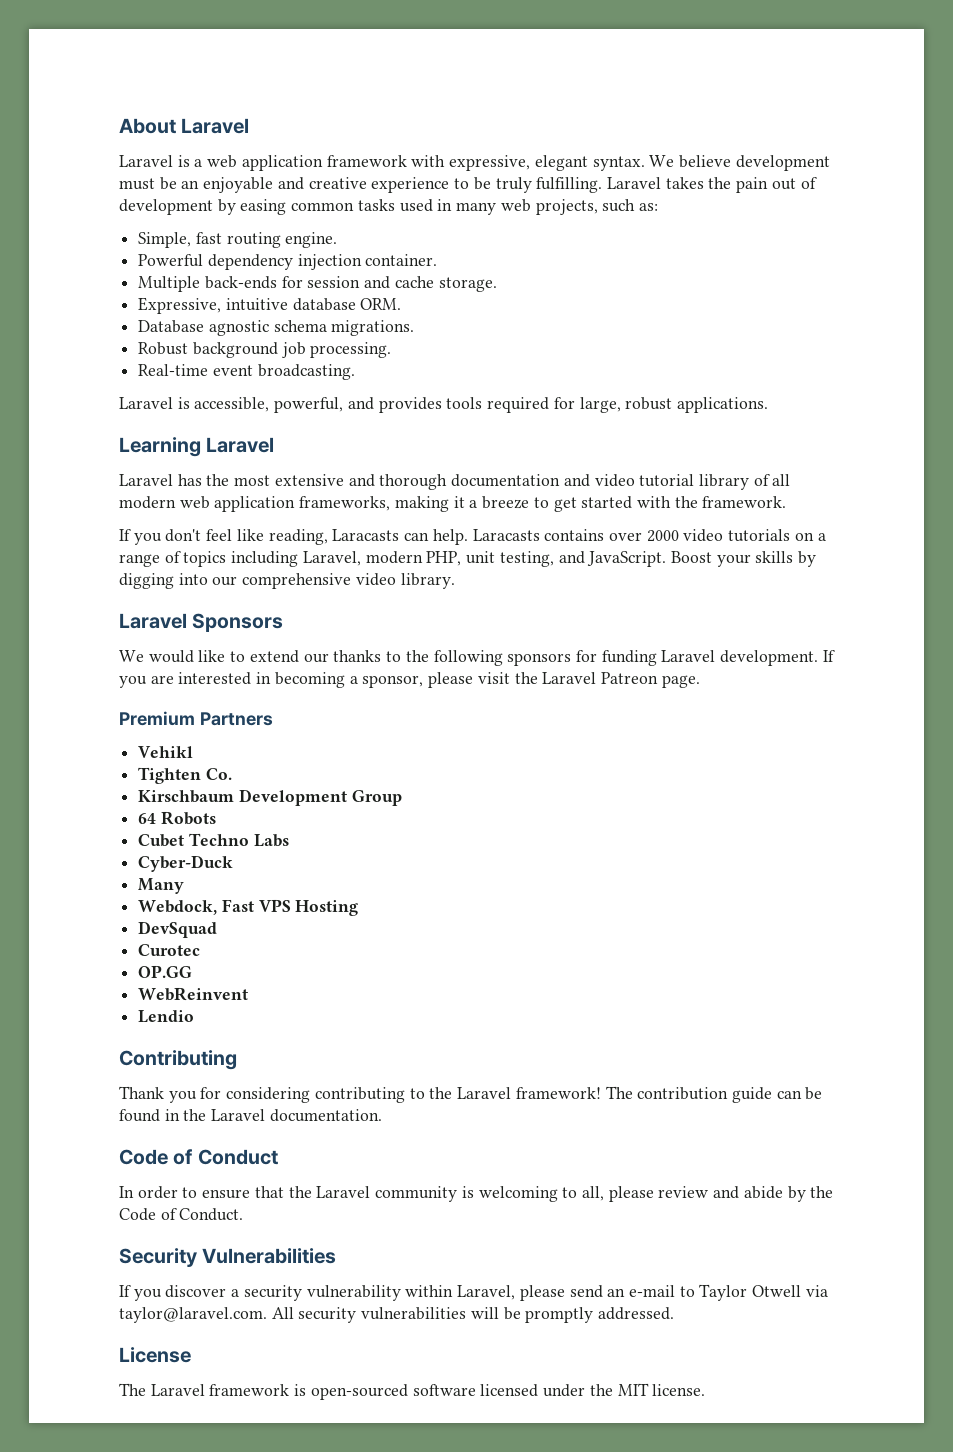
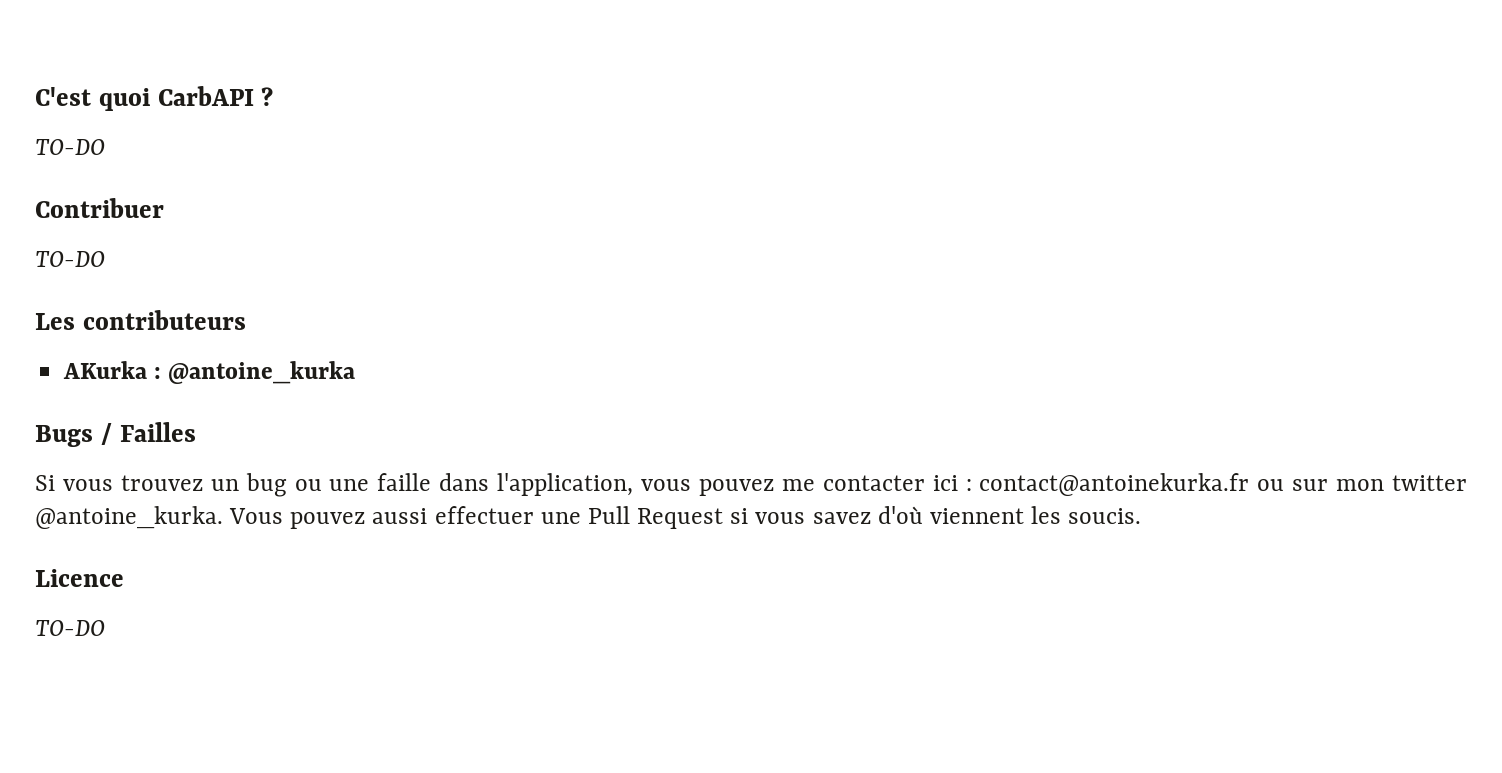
- About Laravel
- Laravel is a web application framework with expressive, elegant syntax. We believe development must be an enjoyable and creative experience to be truly fulfilling. Laravel takes the pain out of development by easing common tasks used in many web projects, such as:
- Simple, fast routing engine.
- Powerful dependency injection container.
- Multiple back-ends for session and cache storage.
- Expressive, intuitive database ORM.
- Database agnostic schema migrations.
- Robust background job processing.
- Real-time event broadcasting.
- Laravel is accessible, powerful, and provides tools required for large, robust applications.
- Learning Laravel
- Laravel has the most extensive and thorough documentation and video tutorial library of all modern web application frameworks, making it a breeze to get started with the framework.
- If you don't feel like reading, Laracasts can help. Laracasts contains over 2000 video tutorials on a range of topics including Laravel, modern PHP, unit testing, and JavaScript. Boost your skills by digging into our comprehensive video library.
- Laravel Sponsors
- We would like to extend our thanks to the following sponsors for funding Laravel development. If you are interested in becoming a sponsor, please visit the Laravel Patreon page.
- Premium Partners
- Vehikl
- Tighten Co.
- Kirschbaum Development Group
- 64 Robots
- Cubet Techno Labs
- Cyber-Duck
- Many
- Webdock, Fast VPS Hosting
- DevSquad
- Curotec
- OP.GG
- WebReinvent
- Lendio
- Contributing
- Thank you for considering contributing to the Laravel framework! The contribution guide can be found in the Laravel documentation.
- Code of Conduct
- In order to ensure that the Laravel community is welcoming to all, please review and abide by the Code of Conduct.
- Security Vulnerabilities
- If you discover a security vulnerability within Laravel, please send an e-mail to Taylor Otwell via taylor@laravel.com. All security vulnerabilities will be promptly addressed.
- License
- The Laravel framework is open-sourced software licensed under the MIT license.
+ C'est quoi CarbAPI ?
+ TO-DO
+ Contribuer
+ TO-DO
+ Les contributeurs
+ AKurka : @antoine_kurka
+ Bugs / Failles
+ Si vous trouvez un bug ou une faille dans l'application, vous pouvez me contacter ici : contact@antoinekurka.fr ou sur mon twitter @antoine_kurka. Vous pouvez aussi effectuer une Pull Request si vous savez d'où viennent les soucis.
+ Licence
+ TO-DO

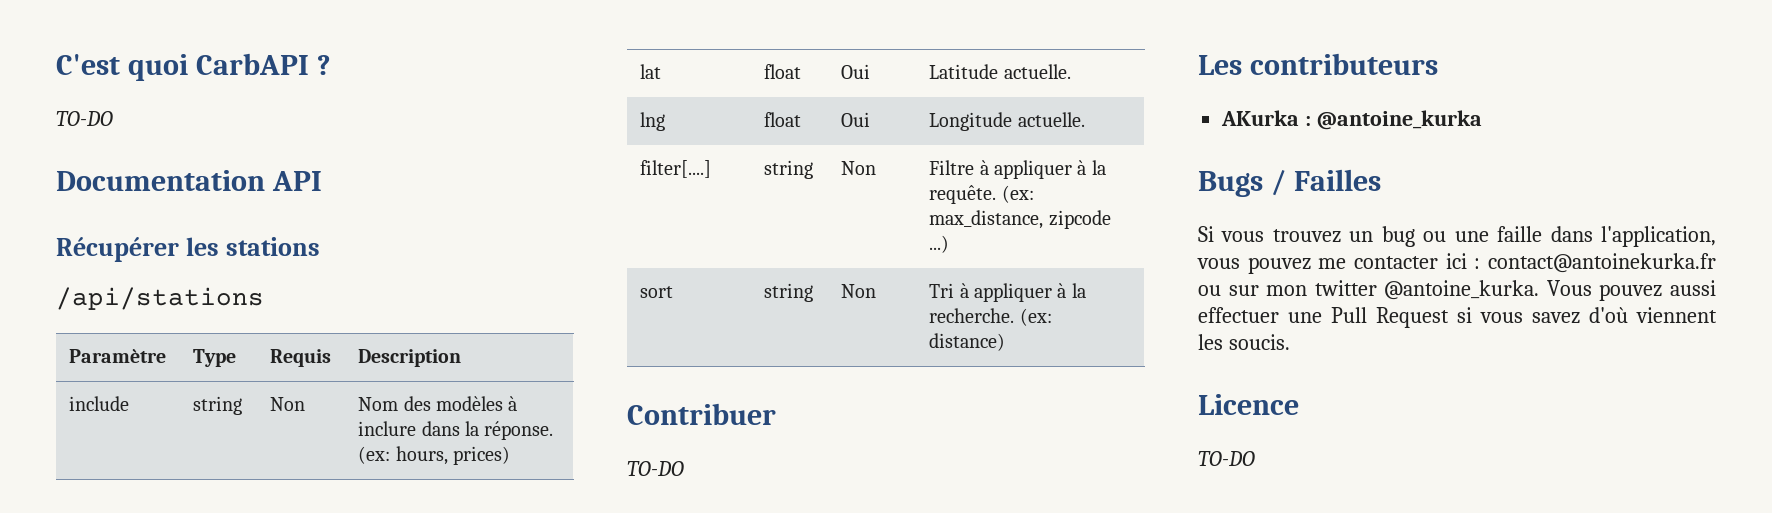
+ Documentation API
+ Récupérer les stations
+ /api/stations
+ Paramètre | Type | Requis | Description
+ include | string | Non | Nom des modèles à inclure dans la réponse. (ex: hours, prices)
+ lat | float | Oui | Latitude actuelle.
+ lng | float | Oui | Longitude actuelle.
+ filter[....] | string | Non | Filtre à appliquer à la requête. (ex: max_distance, zipcode ...)
+ sort | string | Non | Tri à appliquer à la recherche. (ex: distance)

